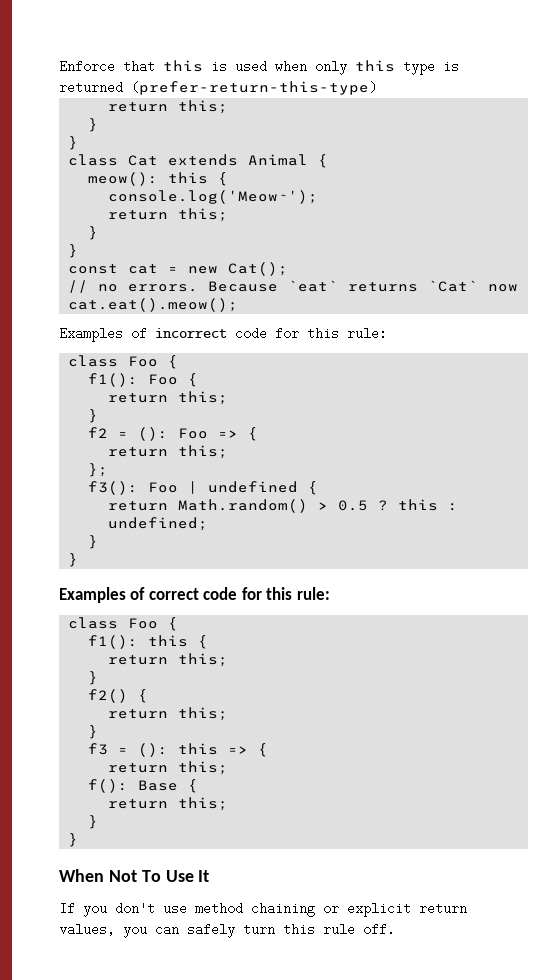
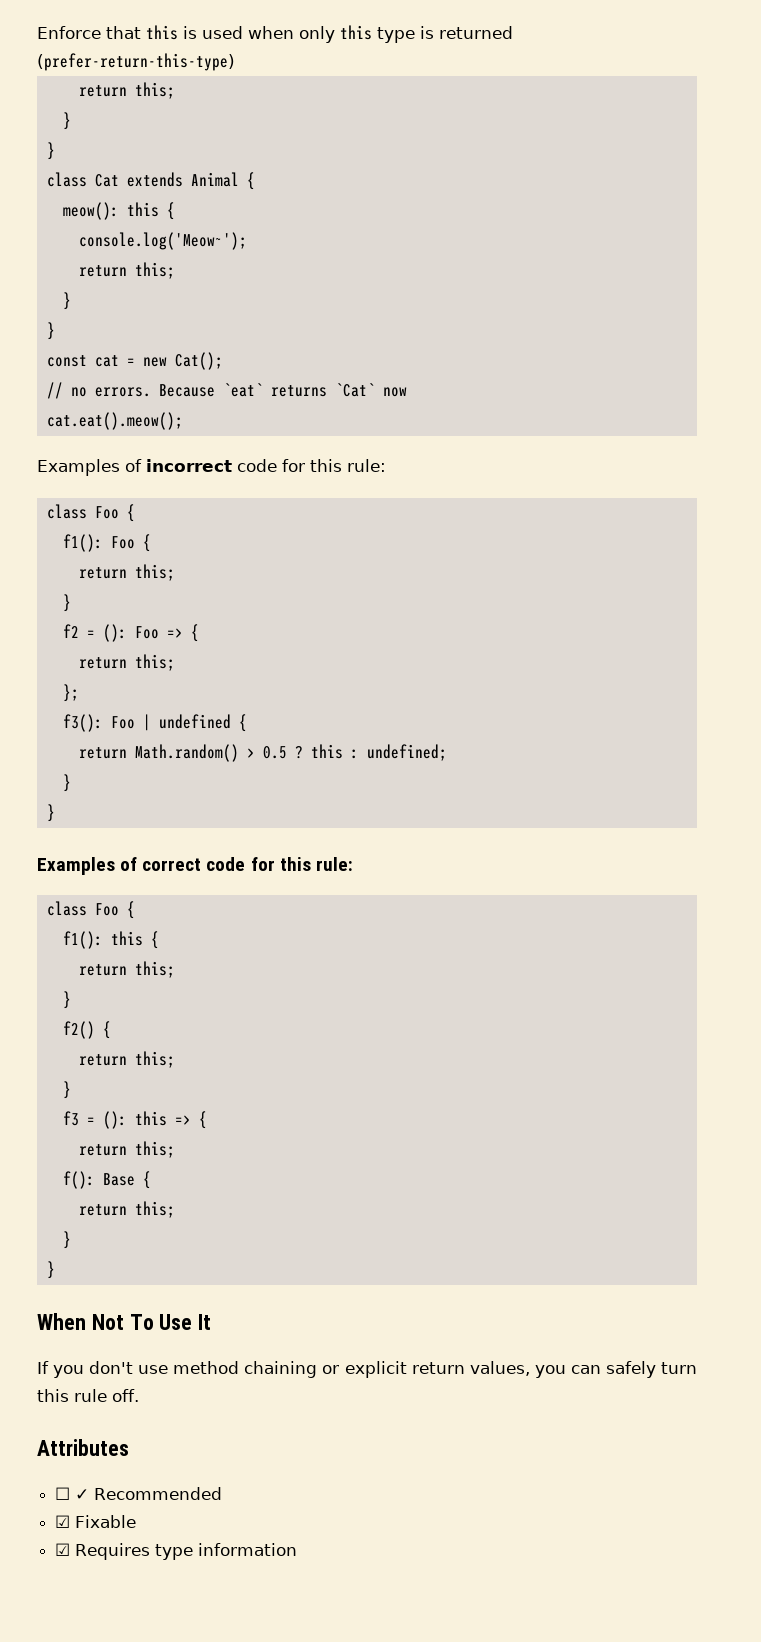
+ Attributes
+ ☐ ✓ Recommended
+ ☑ Fixable
+ ☑ Requires type information

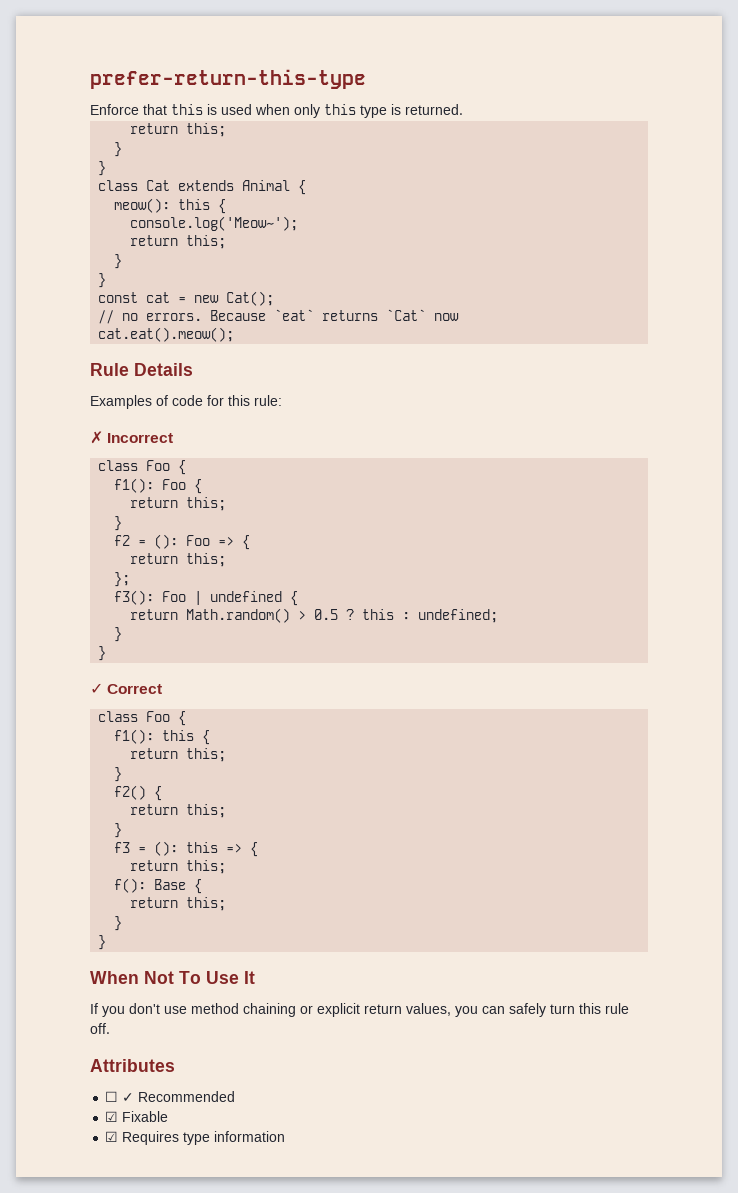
+ prefer-return-this-type
- Enforce that this is used when only this type is returned (prefer-return-this-type)
+ Enforce that this is used when only this type is returned.
- Examples of incorrect code for this rule:
+ Rule Details
+ Examples of code for this rule:
+ ✗ Incorrect
- Examples of correct code for this rule:
+ ✓ Correct

